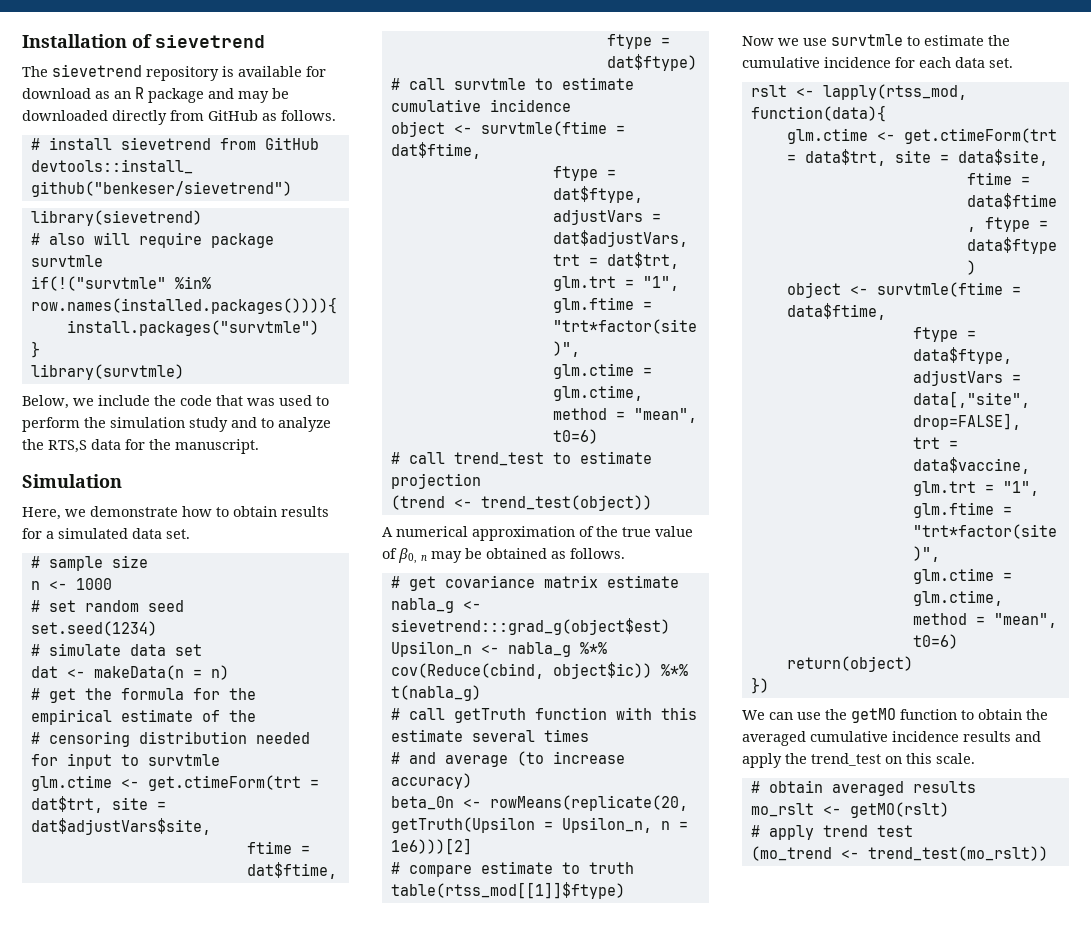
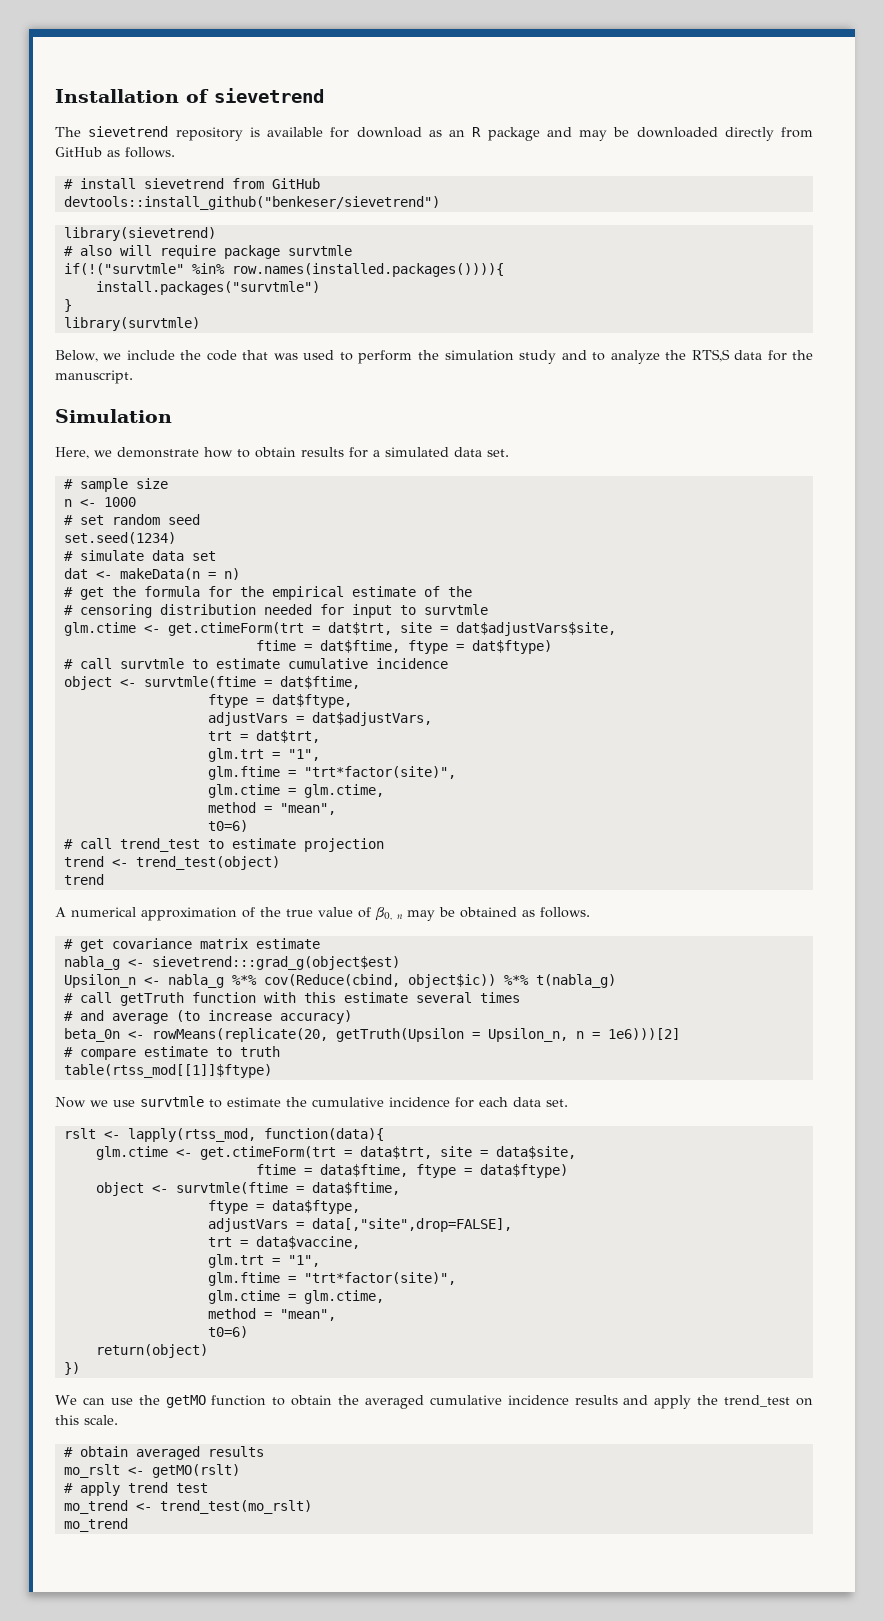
- (trend <- trend_test(object))
+ trend <- trend_test(object)
+ trend
- (mo_trend <- trend_test(mo_rslt))
+ mo_trend <- trend_test(mo_rslt)
+ mo_trend

